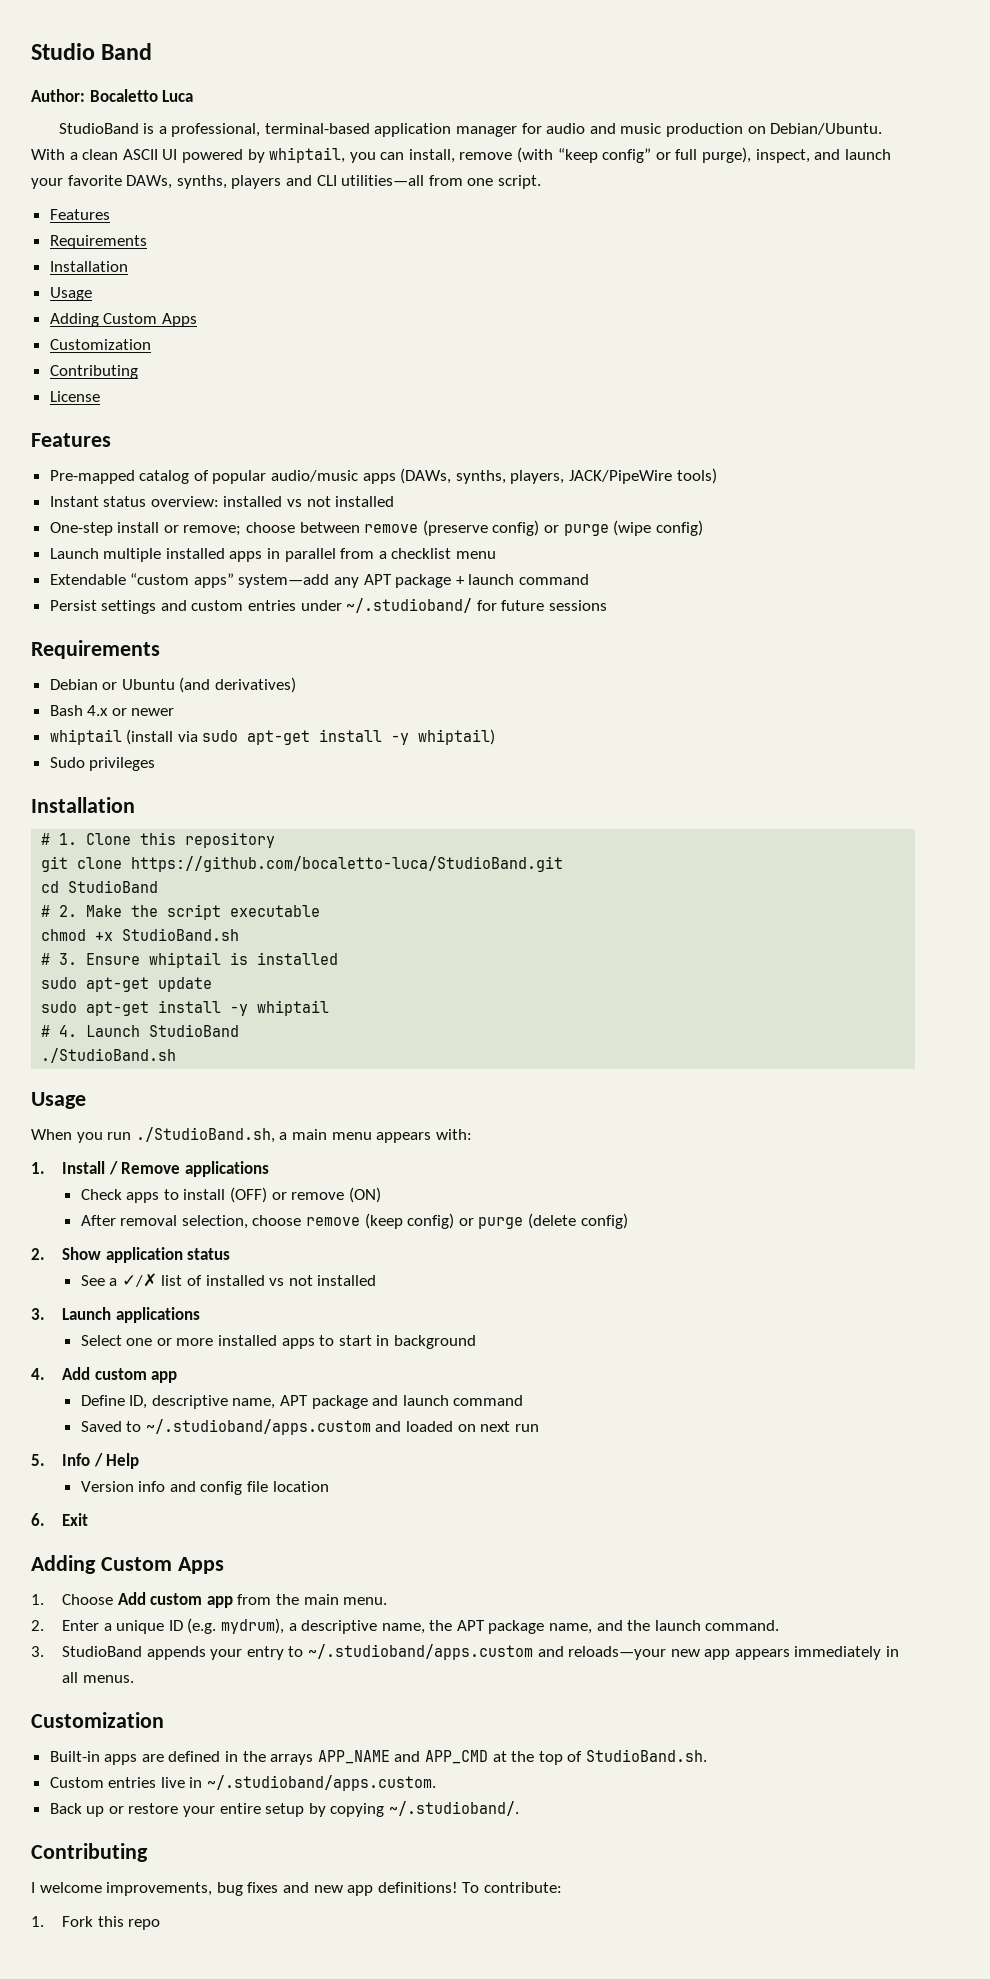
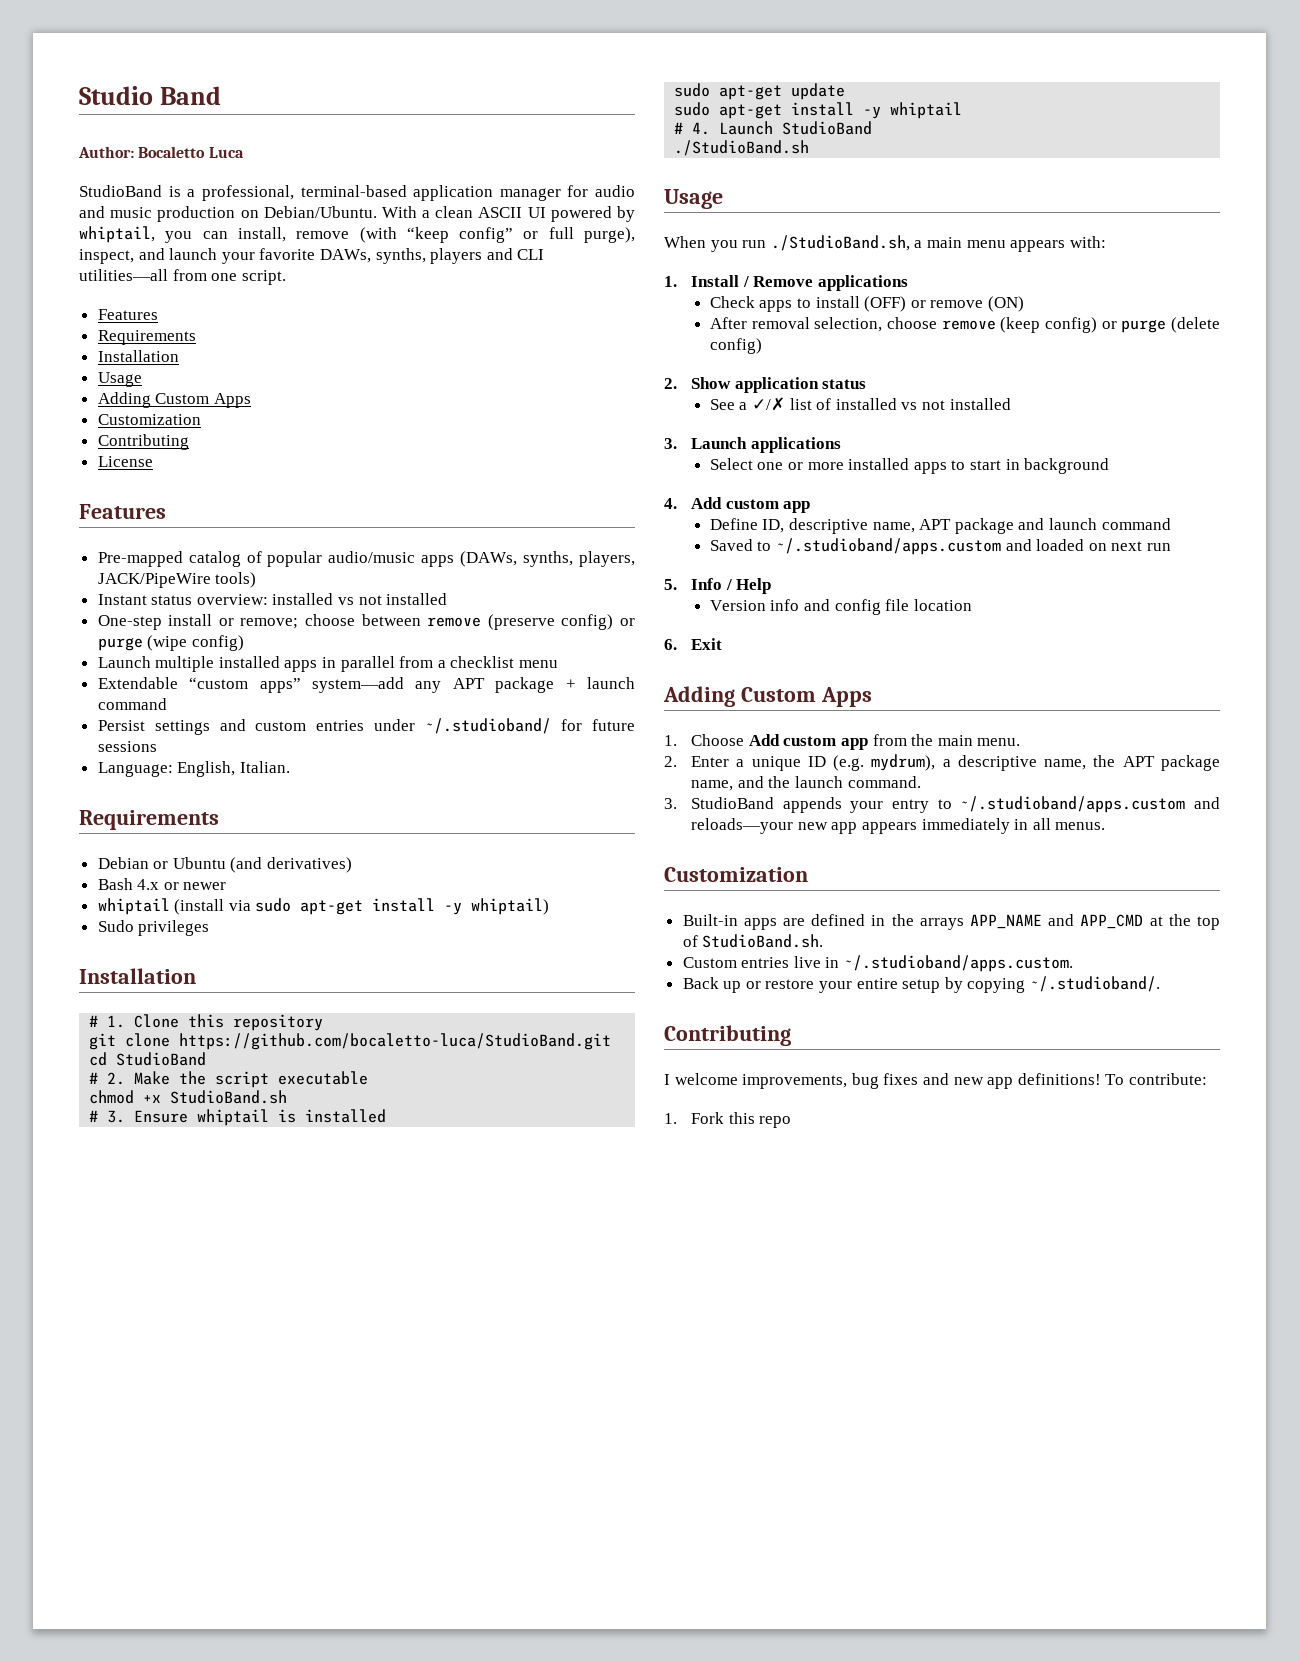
+ Language: English, Italian.

